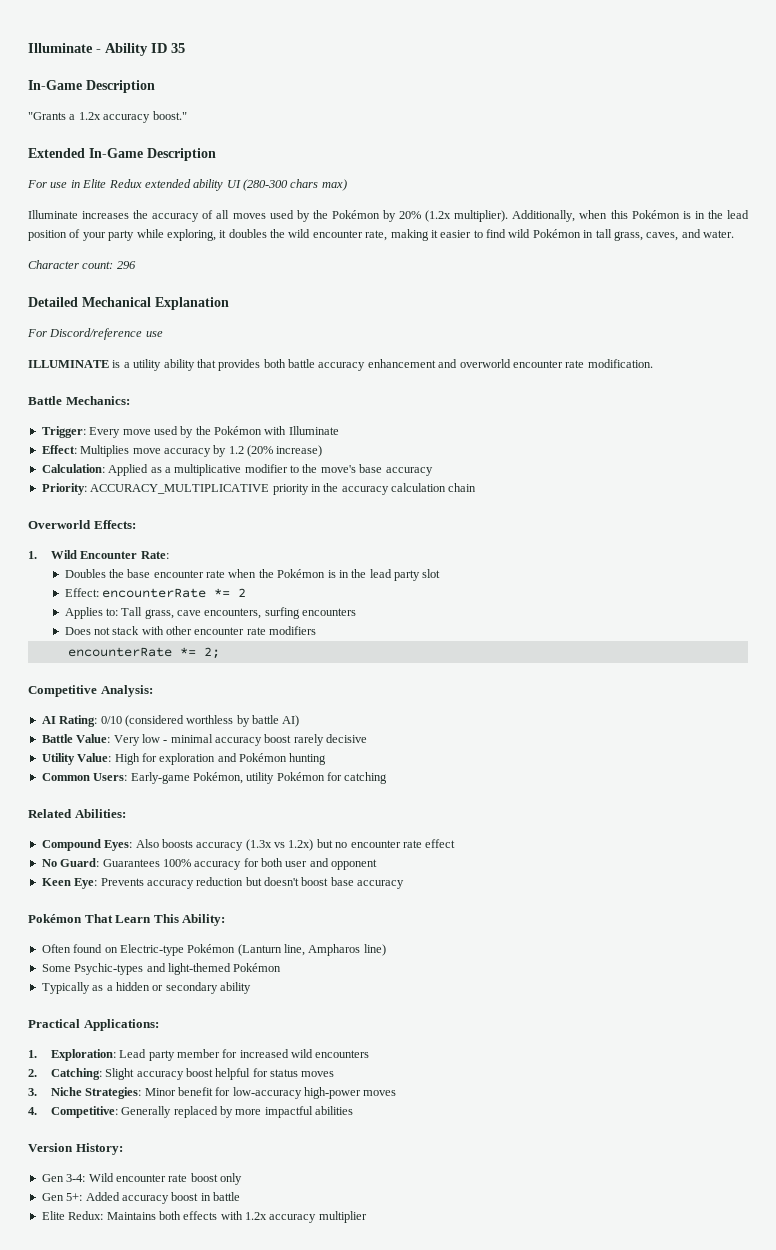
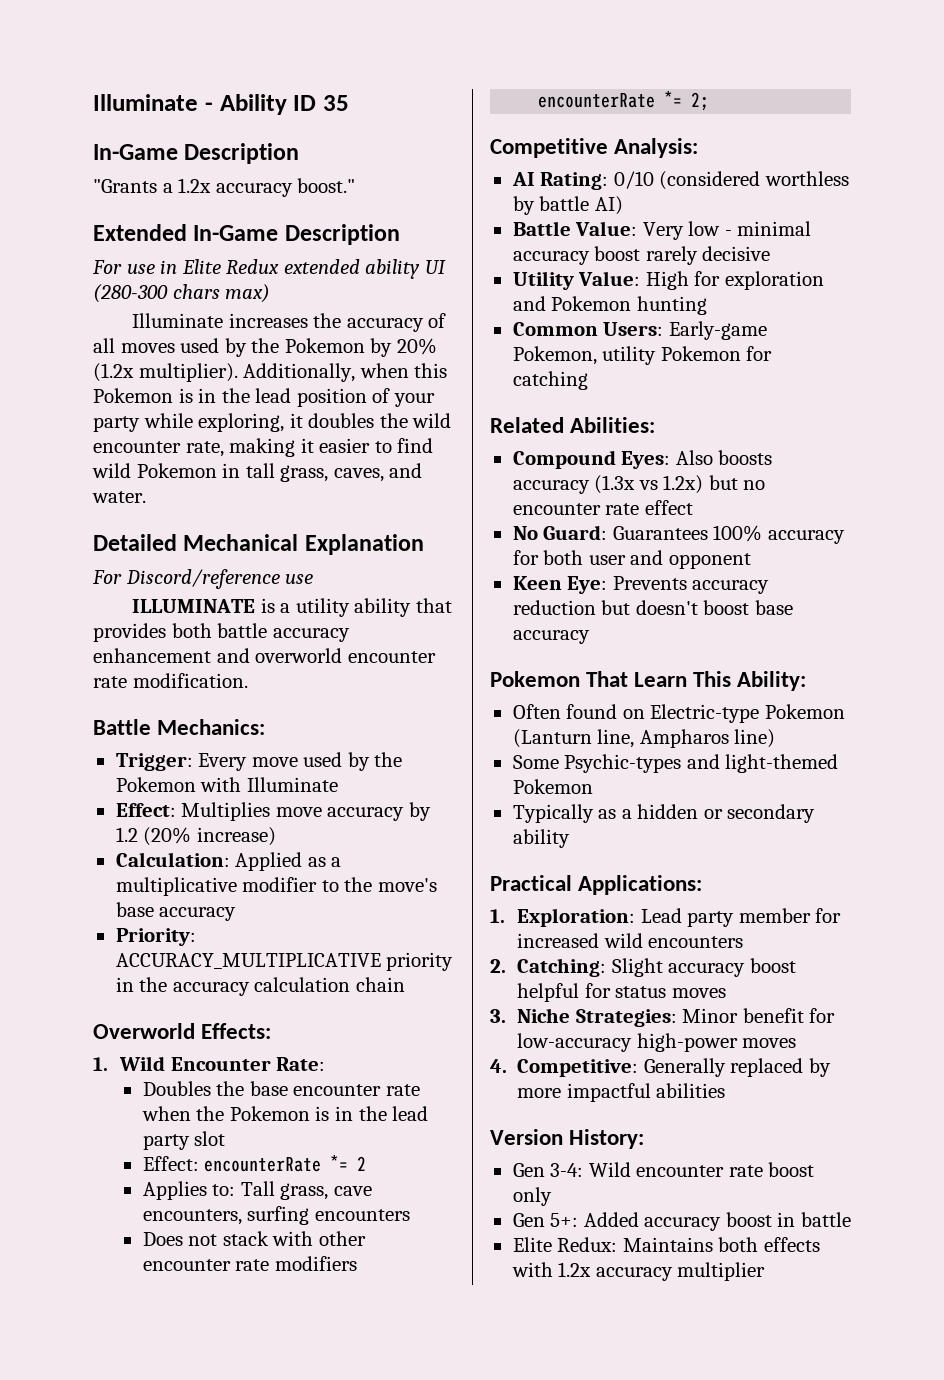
- Illuminate increases the accuracy of all moves used by the Pokémon by 20% (1.2x multiplier).
+ Illuminate increases the accuracy of all moves used by the Pokemon by 20% (1.2x multiplier).
- Additionally, when this Pokémon is in the lead position of your party while exploring, it doubles the wild encounter rate, making it easier to find wild Pokémon in tall grass, caves, and water.
+ Additionally, when this Pokemon is in the lead position of your party while exploring, it doubles the wild encounter rate, making it easier to find wild Pokemon in tall grass, caves, and water.
- Character count: 296
- Trigger: Every move used by the Pokémon with Illuminate
+ Trigger: Every move used by the Pokemon with Illuminate
- Doubles the base encounter rate when the Pokémon is in the lead party slot
+ Doubles the base encounter rate when the Pokemon is in the lead party slot
- Utility Value: High for exploration and Pokémon hunting
+ Utility Value: High for exploration and Pokemon hunting
- Common Users: Early-game Pokémon, utility Pokémon for catching
+ Common Users: Early-game Pokemon, utility Pokemon for catching
- Pokémon That Learn This Ability:
+ Pokemon That Learn This Ability:
- Often found on Electric-type Pokémon (Lanturn line, Ampharos line)
+ Often found on Electric-type Pokemon (Lanturn line, Ampharos line)
- Some Psychic-types and light-themed Pokémon
+ Some Psychic-types and light-themed Pokemon

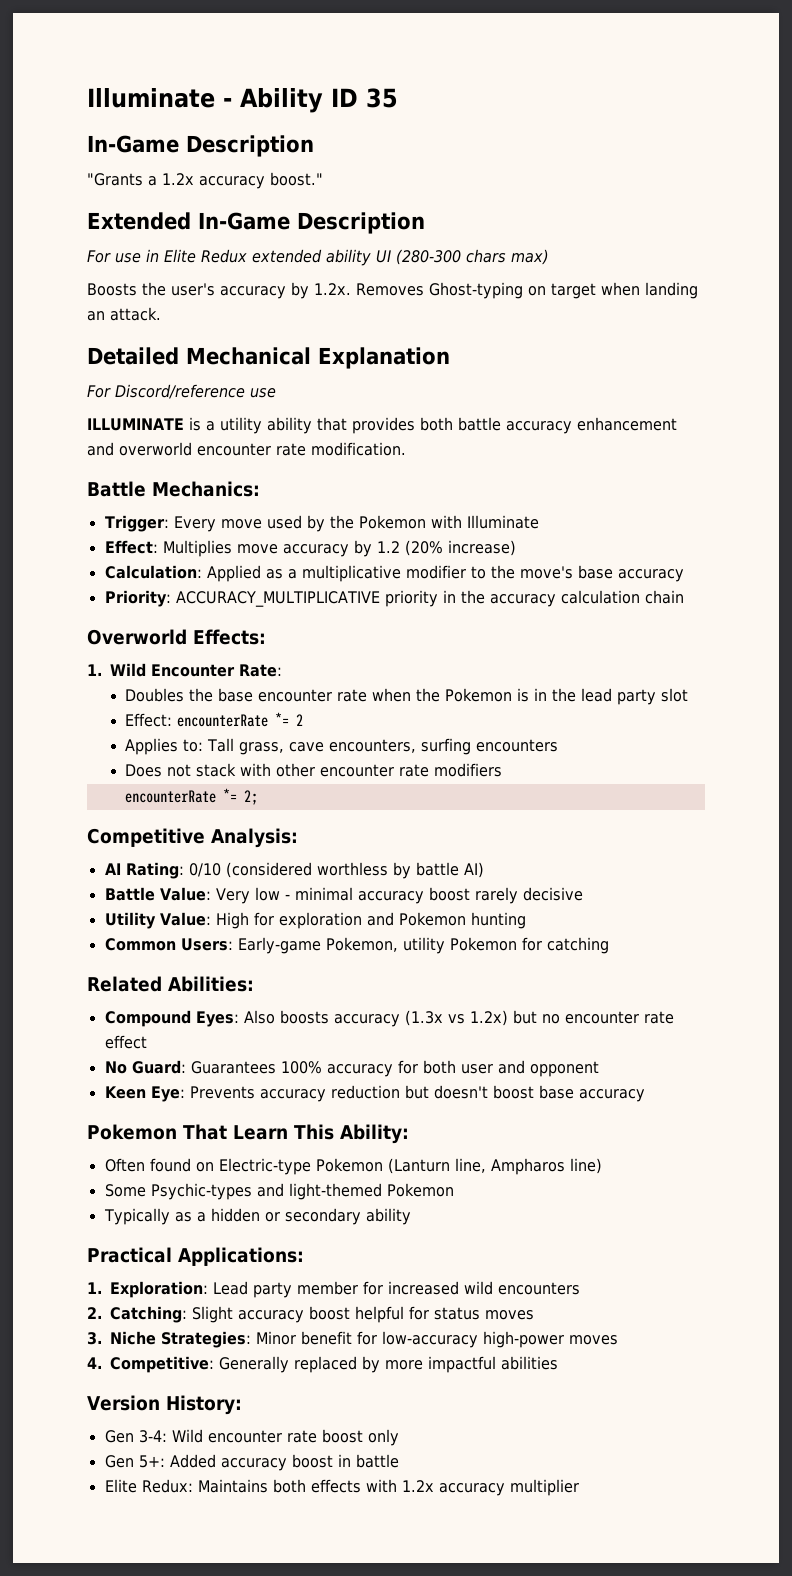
- Illuminate increases the accuracy of all moves used by the Pokemon by 20% (1.2x multiplier). Additionally, when this Pokemon is in the lead position of your party while exploring, it doubles the wild encounter rate, making it easier to find wild Pokemon in tall grass, caves, and water.
+ Boosts the user's accuracy by 1.2x. Removes Ghost-typing on target when landing an attack.

